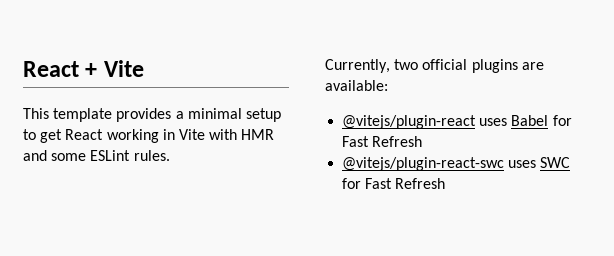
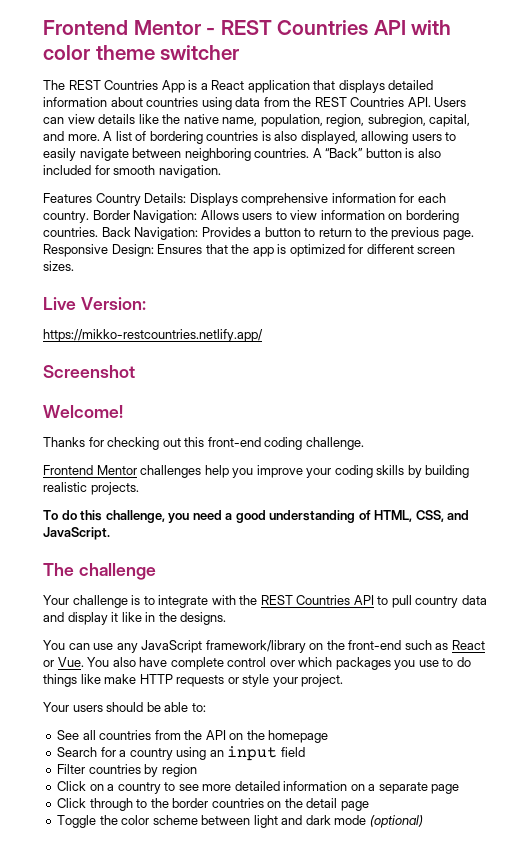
- React + Vite
- This template provides a minimal setup to get React working in Vite with HMR and some ESLint rules.
- Currently, two official plugins are available:
- @vitejs/plugin-react uses Babel for Fast Refresh
- @vitejs/plugin-react-swc uses SWC for Fast Refresh
+ Frontend Mentor - REST Countries API with color theme switcher
+ The REST Countries App is a React application that displays detailed information about countries using data from the REST Countries API. Users can view details like the native name, population, region, subregion, capital, and more. A list of bordering countries is also displayed, allowing users to easily navigate between neighboring countries. A “Back” button is also included for smooth navigation.
+ Features Country Details: Displays comprehensive information for each country. Border Navigation: Allows users to view information on bordering countries. Back Navigation: Provides a button to return to the previous page. Responsive Design: Ensures that the app is optimized for different screen sizes.
+ Live Version:
+ https://mikko-restcountries.netlify.app/
+ Screenshot
+ Welcome!
+ Thanks for checking out this front-end coding challenge.
+ Frontend Mentor challenges help you improve your coding skills by building realistic projects.
+ To do this challenge, you need a good understanding of HTML, CSS, and JavaScript.
+ The challenge
+ Your challenge is to integrate with the REST Countries API to pull country data and display it like in the designs.
+ You can use any JavaScript framework/library on the front-end such as React or Vue. You also have complete control over which packages you use to do things like make HTTP requests or style your project.
+ Your users should be able to:
+ See all countries from the API on the homepage
+ Search for a country using an input field
+ Filter countries by region
+ Click on a country to see more detailed information on a separate page
+ Click through to the border countries on the detail page
+ Toggle the color scheme between light and dark mode (optional)

